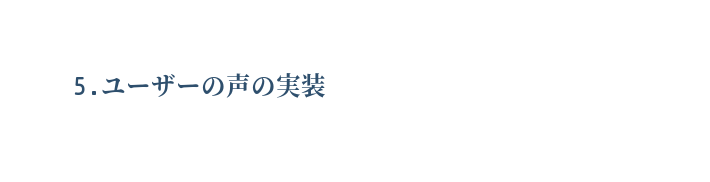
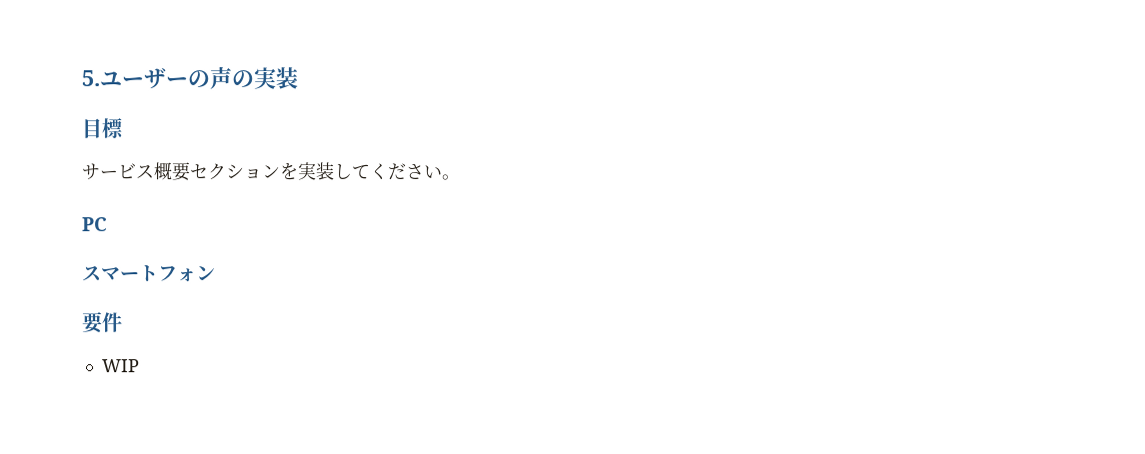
+ 目標
+ サービス概要セクションを実装してください。
+ PC
+ スマートフォン
+ 要件
+ WIP

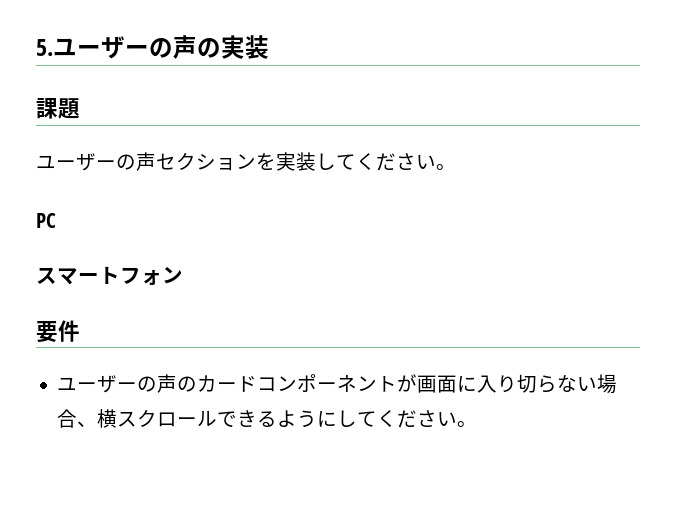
- 目標
- サービス概要セクションを実装してください。
+ 課題
+ ユーザーの声セクションを実装してください。
- WIP
+ ユーザーの声のカードコンポーネントが画面に入り切らない場合、横スクロールできるようにしてください。

